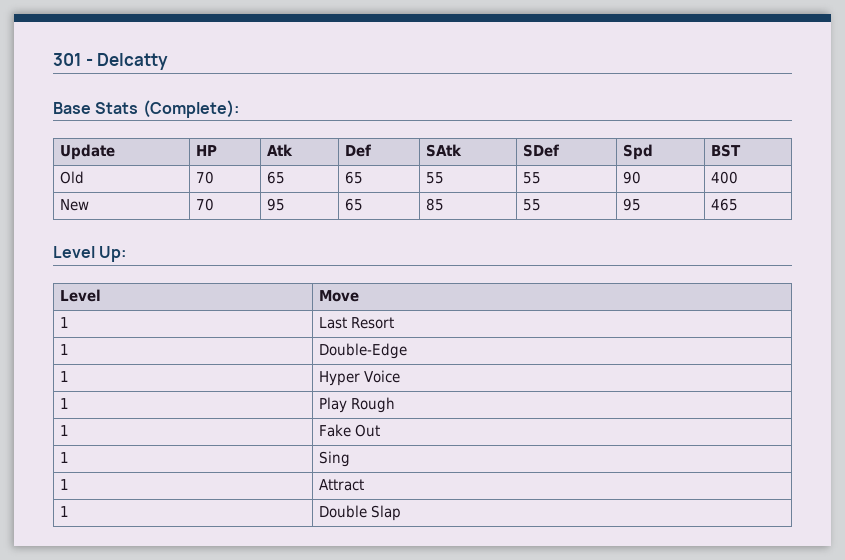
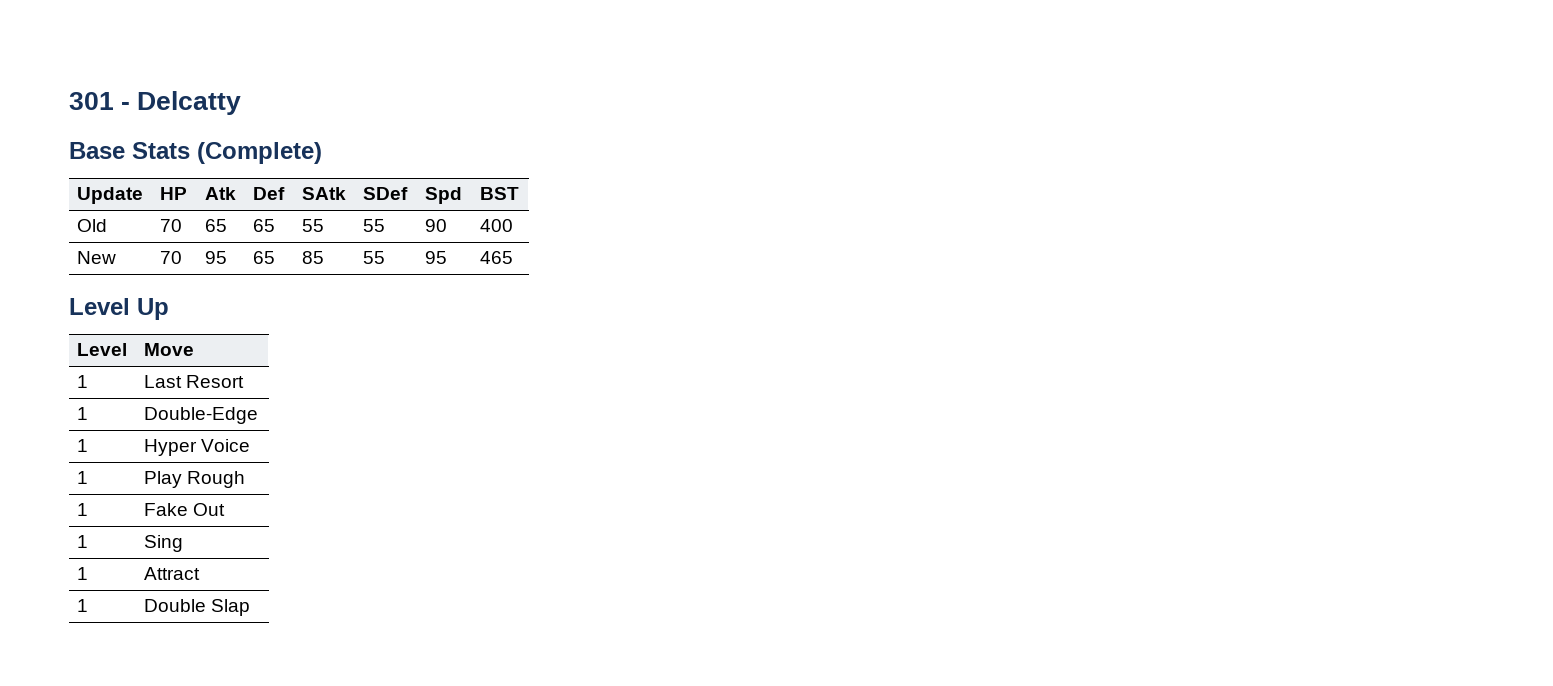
- Base Stats (Complete):
+ Base Stats (Complete)
- Level Up:
+ Level Up

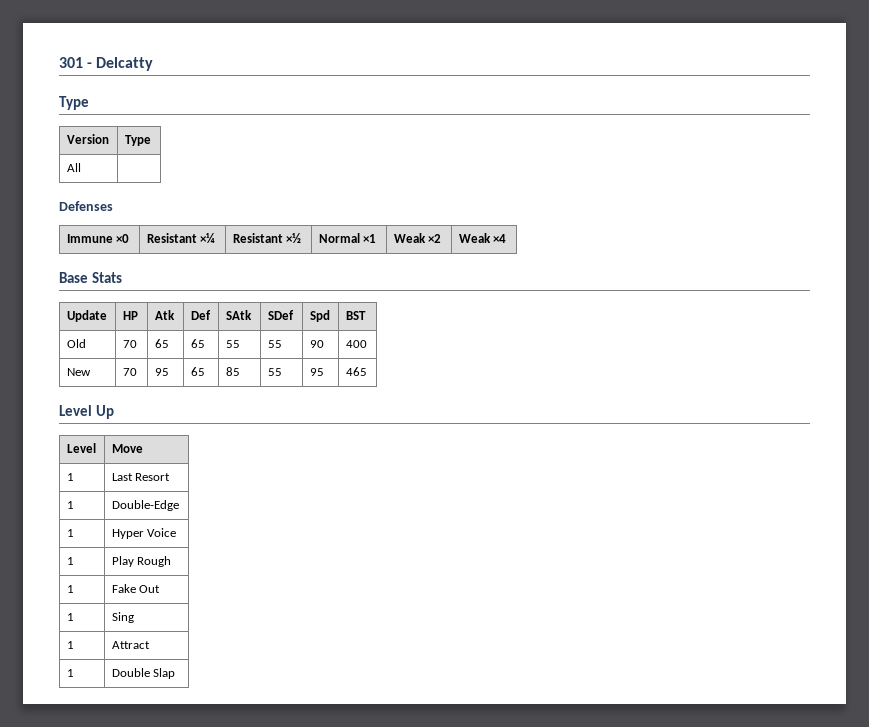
  301 - Delcatty
+ Type
+ Version | Type
+ All |
+ Defenses
+ Immune ×0 | Resistant ×¼ | Resistant ×½ | Normal ×1 | Weak ×2 | Weak ×4
- Base Stats (Complete)
+ Base Stats

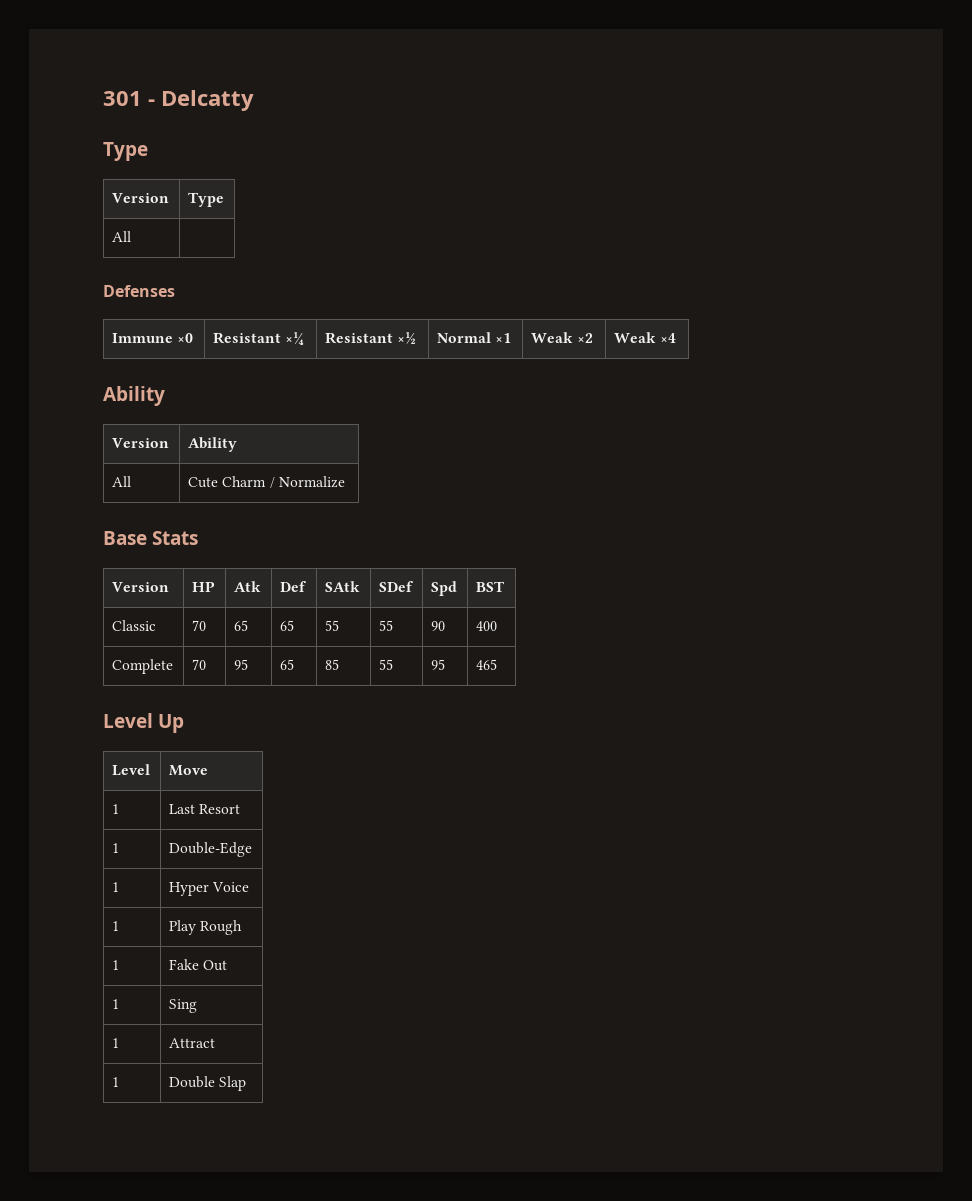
  Immune ×0 | Resistant ×¼ | Resistant ×½ | Normal ×1 | Weak ×2 | Weak ×4
+ Ability
+ Version | Ability
+ All | Cute Charm / Normalize
- Update | HP | Atk | Def | SAtk | SDef | Spd | BST
+ Version | HP | Atk | Def | SAtk | SDef | Spd | BST
- Old | 70 | 65 | 65 | 55 | 55 | 90 | 400
+ Classic | 70 | 65 | 65 | 55 | 55 | 90 | 400
- New | 70 | 95 | 65 | 85 | 55 | 95 | 465
+ Complete | 70 | 95 | 65 | 85 | 55 | 95 | 465

